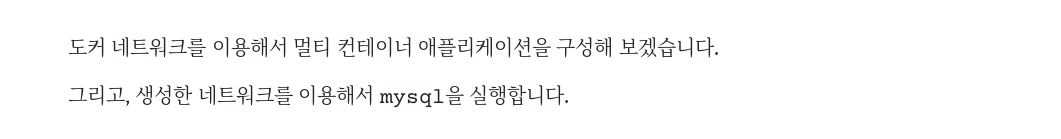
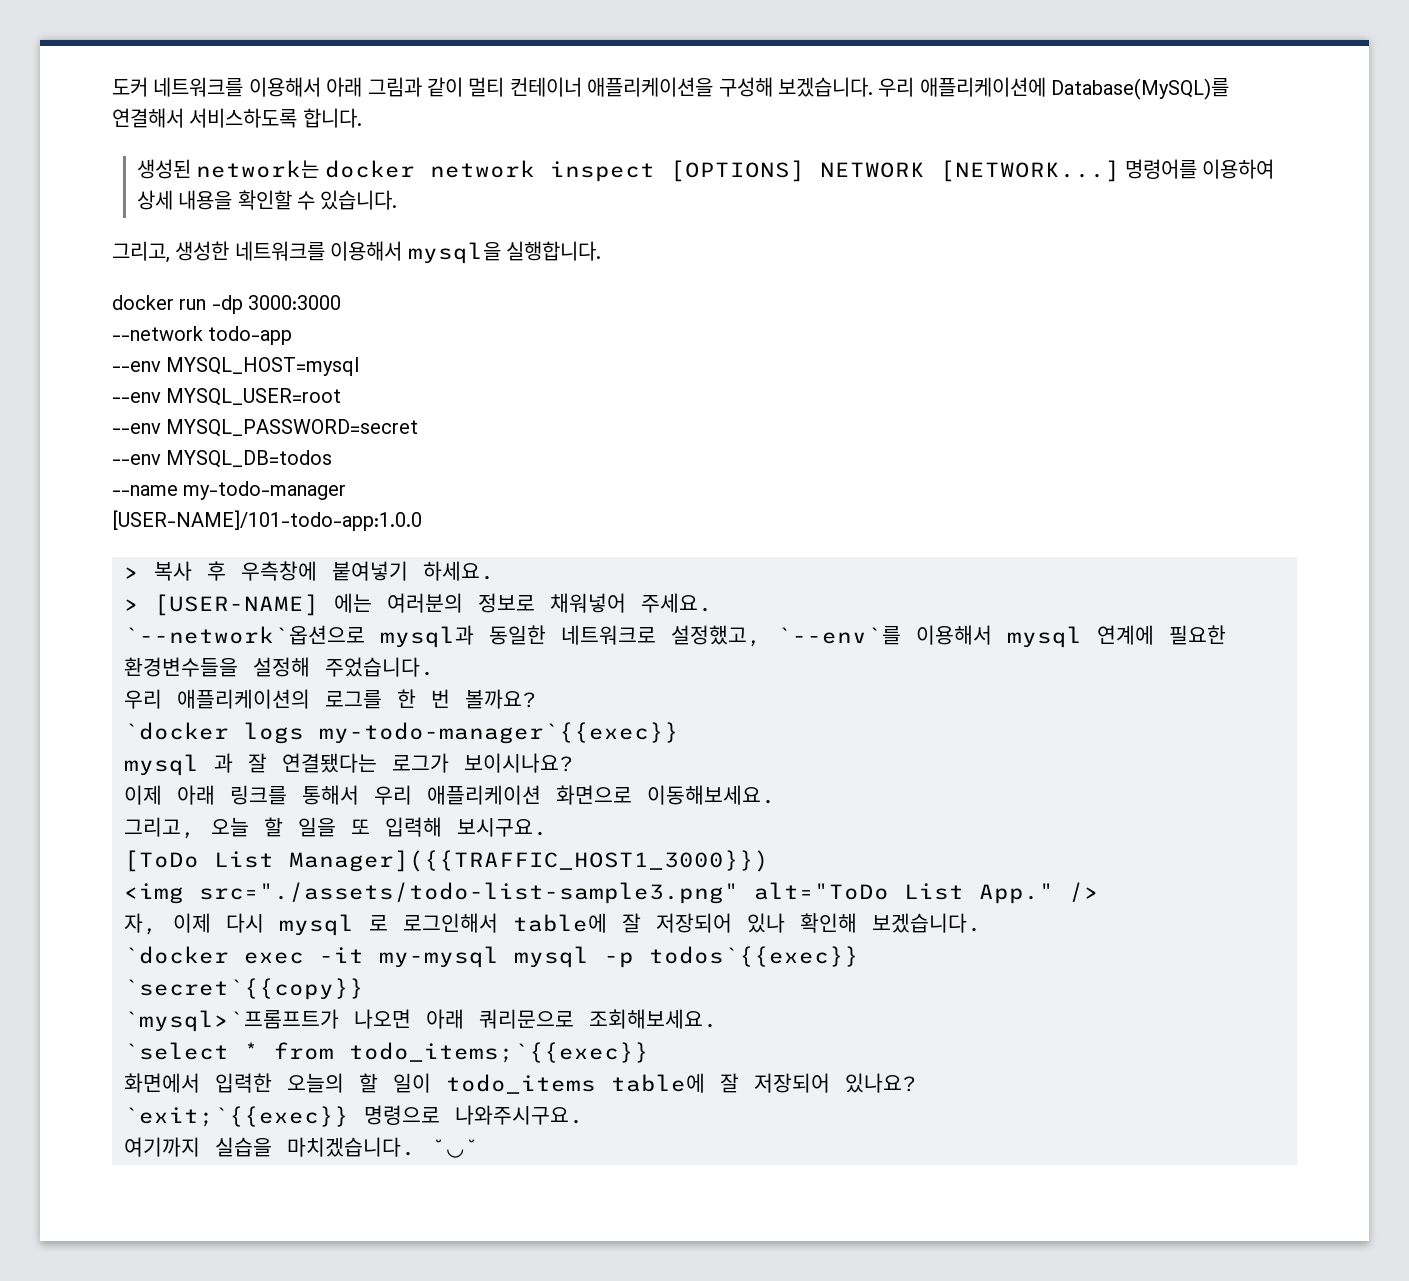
- 도커 네트워크를 이용해서 멀티 컨테이너 애플리케이션을 구성해 보겠습니다.
+ 도커 네트워크를 이용해서 아래 그림과 같이 멀티 컨테이너 애플리케이션을 구성해 보겠습니다. 우리 애플리케이션에 Database(MySQL)를 연결해서 서비스하도록 합니다.
+ 생성된 network는 docker network inspect [OPTIONS] NETWORK [NETWORK...] 명령어를 이용하여 상세 내용을 확인할 수 있습니다.
+ docker run -dp 3000:3000
+ --network todo-app
+ --env MYSQL_HOST=mysql
+ --env MYSQL_USER=root
+ --env MYSQL_PASSWORD=secret
+ --env MYSQL_DB=todos
+ --name my-todo-manager
+ [USER-NAME]/101-todo-app:1.0.0
+ > 복사 후 우측창에 붙여넣기 하세요.
+ > [USER-NAME] 에는 여러분의 정보로 채워넣어 주세요.
+ `--network`옵션으로 mysql과 동일한 네트워크로 설정했고, `--env`를 이용해서 mysql 연계에 필요한 환경변수들을 설정해 주었습니다.
+ 우리 애플리케이션의 로그를 한 번 볼까요?
+ `docker logs my-todo-manager`{{exec}}
+ mysql 과 잘 연결됐다는 로그가 보이시나요?
+ 이제 아래 링크를 통해서 우리 애플리케이션 화면으로 이동해보세요.
+ 그리고, 오늘 할 일을 또 입력해 보시구요.
+ [ToDo List Manager]({{TRAFFIC_HOST1_3000}})
+ <img src="./assets/todo-list-sample3.png" alt="ToDo List App." />
+ 자, 이제 다시 mysql 로 로그인해서 table에 잘 저장되어 있나 확인해 보겠습니다.
+ `docker exec -it my-mysql mysql -p todos`{{exec}}
+ `secret`{{copy}}
+ `mysql>`프롬프트가 나오면 아래 쿼리문으로 조회해보세요.
+ `select * from todo_items;`{{exec}}
+ 화면에서 입력한 오늘의 할 일이 todo_items table에 잘 저장되어 있나요?
+ `exit;`{{exec}} 명령으로 나와주시구요.
+ 여기까지 실습을 마치겠습니다. ˘◡˘

